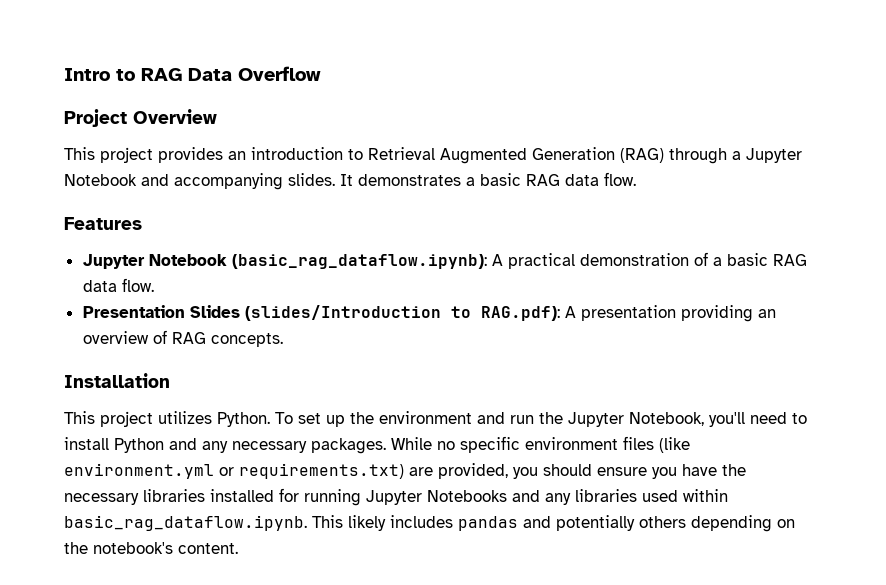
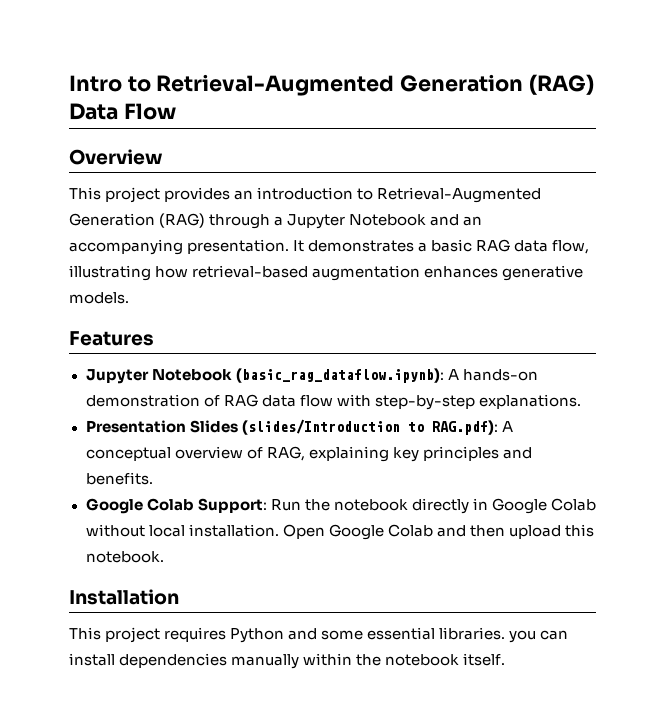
- Intro to RAG Data Overflow
- Project Overview
+ Intro to Retrieval-Augmented Generation (RAG) Data Flow
+ Overview
- This project provides an introduction to Retrieval Augmented Generation (RAG) through a Jupyter Notebook and accompanying slides.
+ This project provides an introduction to Retrieval-Augmented Generation (RAG) through a Jupyter Notebook and an accompanying presentation.
- It demonstrates a basic RAG data flow.
+ It demonstrates a basic RAG data flow, illustrating how retrieval-based augmentation enhances generative models.
- Jupyter Notebook (basic_rag_dataflow.ipynb): A practical demonstration of a basic RAG data flow.
+ Jupyter Notebook (basic_rag_dataflow.ipynb): A hands-on demonstration of RAG data flow with step-by-step explanations.
- Presentation Slides (slides/Introduction to RAG.pdf): A presentation providing an overview of RAG concepts.
+ Presentation Slides (slides/Introduction to RAG.pdf): A conceptual overview of RAG, explaining key principles and benefits.
+ Google Colab Support: Run the notebook directly in Google Colab without local installation. Open Google Colab and then upload this notebook.
  Installation
- This project utilizes Python. To set up the environment and run the Jupyter Notebook, you'll need to install Python and any necessary packages. While no specific environment files (like environment.yml or requirements.txt) are provided, you should ensure you have the necessary libraries installed for running Jupyter Notebooks and any libraries used within basic_rag_dataflow.ipynb. This likely includes pandas and potentially others depending on the notebook's content.
+ This project requires Python and some essential libraries. you can install dependencies manually within the notebook itself.

